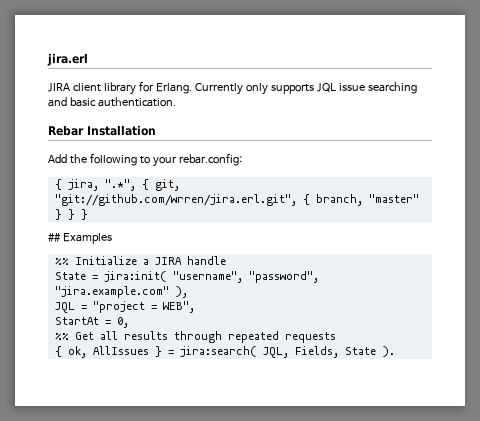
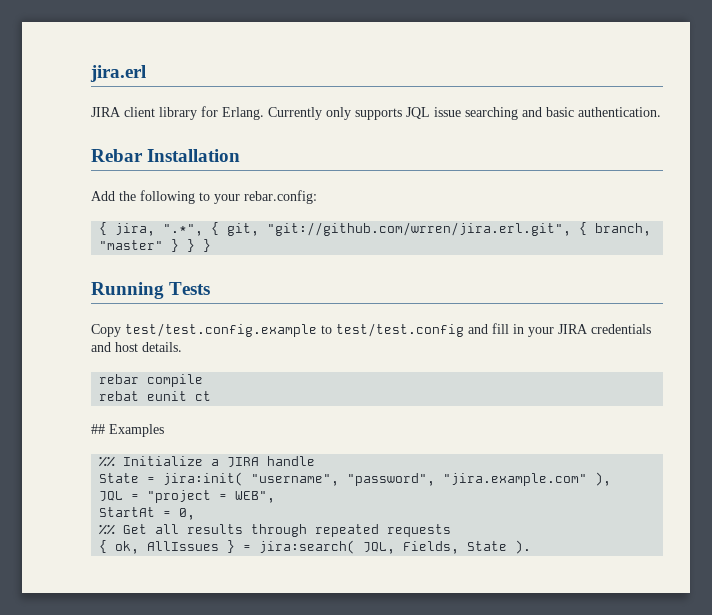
+ Running Tests
+ Copy test/test.config.example to test/test.config and fill in your JIRA credentials and host details.
+ rebar compile
+ rebat eunit ct

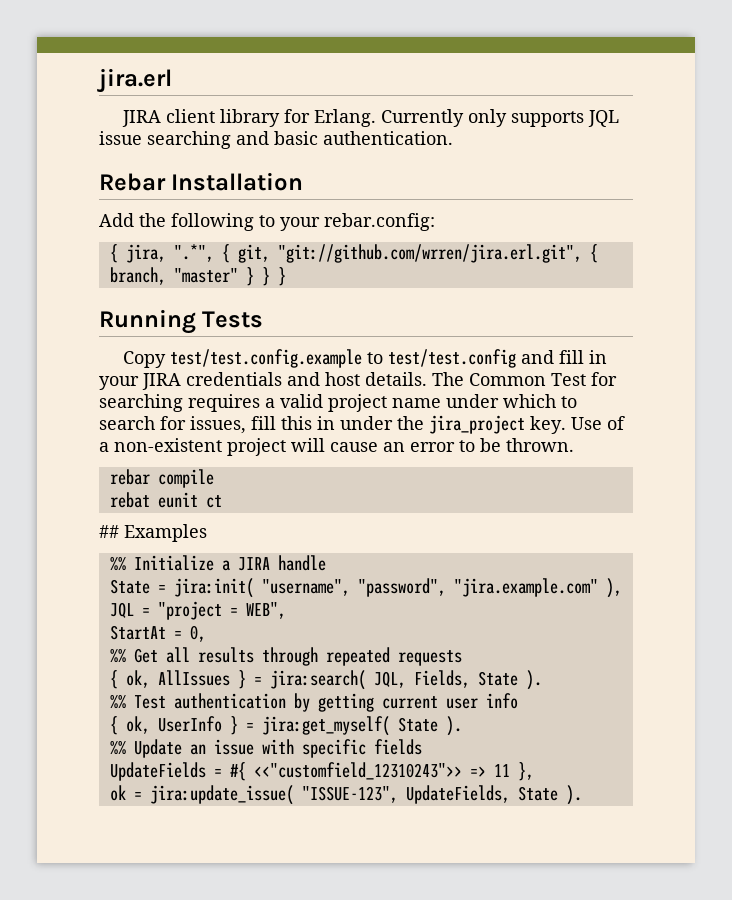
+ The Common Test for searching requires a valid project name under which to search for issues, fill this in under the jira_project key. Use of a non-existent project will cause an error to be thrown.
+ %% Test authentication by getting current user info
+ { ok, UserInfo } = jira:get_myself( State ).
+ %% Update an issue with specific fields
+ UpdateFields = #{ <<"customfield_12310243">> => 11 },
+ ok = jira:update_issue( "ISSUE-123", UpdateFields, State ).

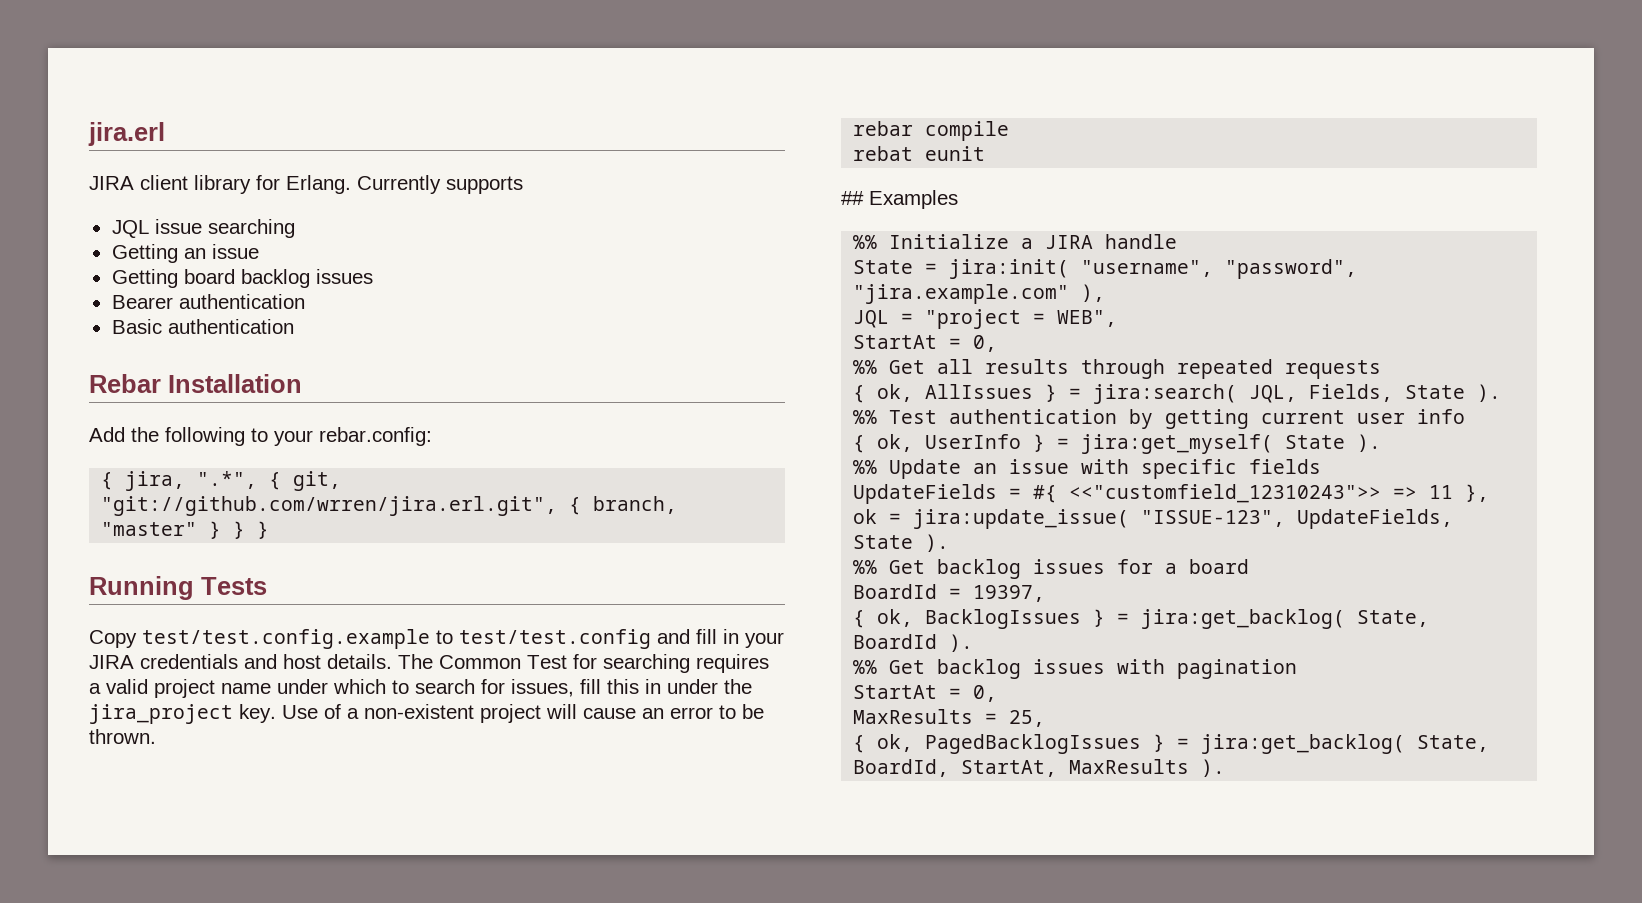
- Currently only supports JQL issue searching and basic authentication.
+ Currently supports
+ JQL issue searching
+ Getting an issue
+ Getting board backlog issues
+ Bearer authentication
+ Basic authentication
- rebat eunit ct
+ rebat eunit
+ %% Get backlog issues for a board
+ BoardId = 19397,
+ { ok, BacklogIssues } = jira:get_backlog( State, BoardId ).
+ %% Get backlog issues with pagination
+ StartAt = 0,
+ MaxResults = 25,
+ { ok, PagedBacklogIssues } = jira:get_backlog( State, BoardId, StartAt, MaxResults ).

